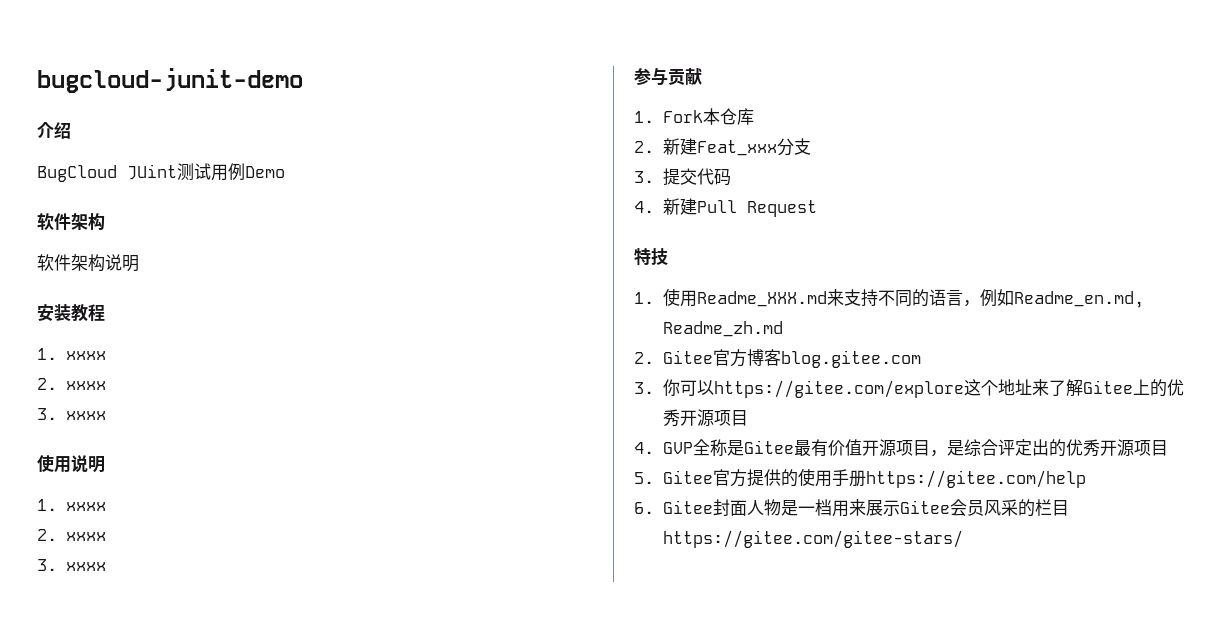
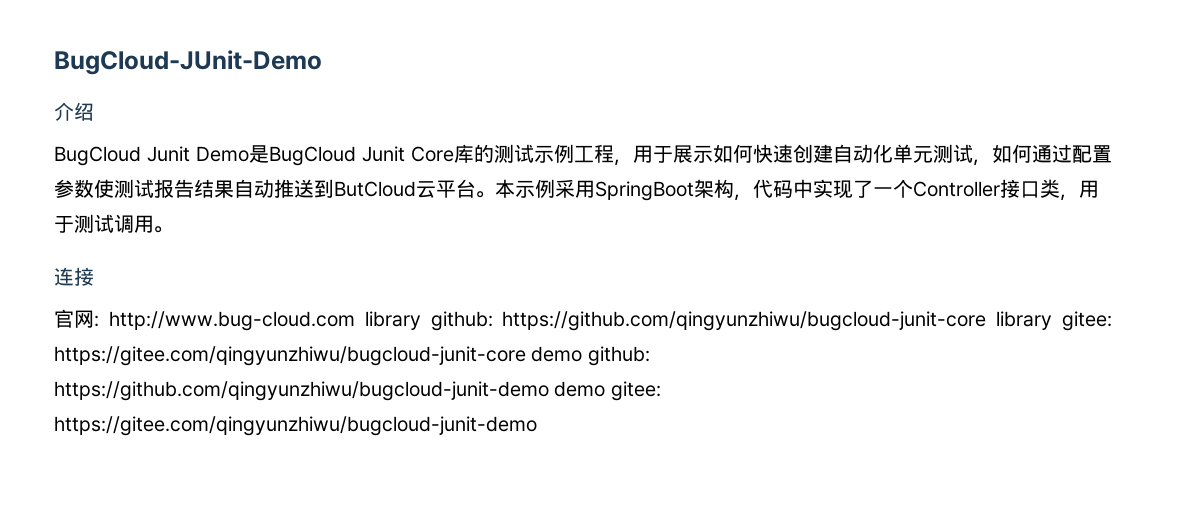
- bugcloud-junit-demo
+ BugCloud-JUnit-Demo
- BugCloud JUint测试用例Demo
- 软件架构
- 软件架构说明
- 安装教程
- 1. xxxx
- 2. xxxx
- 3. xxxx
- 使用说明
- 1. xxxx
- 2. xxxx
- 3. xxxx
- 参与贡献
- 1. Fork本仓库
- 2.新建Feat_xxx分支
- 3.提交代码
- 4.新建Pull Request
- 特技
- 1.使用Readme_XXX.md来支持不同的语言，例如Readme_en.md, Readme_zh.md
- 2. Gitee官方博客blog.gitee.com
- 3.你可以https://gitee.com/explore这个地址来了解Gitee上的优秀开源项目
- 4. GVP全称是Gitee最有价值开源项目，是综合评定出的优秀开源项目
- 5. Gitee官方提供的使用手册https://gitee.com/help
- 6. Gitee封面人物是一档用来展示Gitee会员风采的栏目https://gitee.com/gitee-stars/
+ BugCloud Junit Demo是BugCloud Junit Core库的测试示例工程，用于展示如何快速创建自动化单元测试，如何通过配置参数使测试报告结果自动推送到ButCloud云平台。本示例采用SpringBoot架构，代码中实现了一个Controller接口类，用于测试调用。
+ 连接
+ 官网: http://www.bug-cloud.com library github: https://github.com/qingyunzhiwu/bugcloud-junit-core library gitee: https://gitee.com/qingyunzhiwu/bugcloud-junit-core demo github: https://github.com/qingyunzhiwu/bugcloud-junit-demo demo gitee: https://gitee.com/qingyunzhiwu/bugcloud-junit-demo

